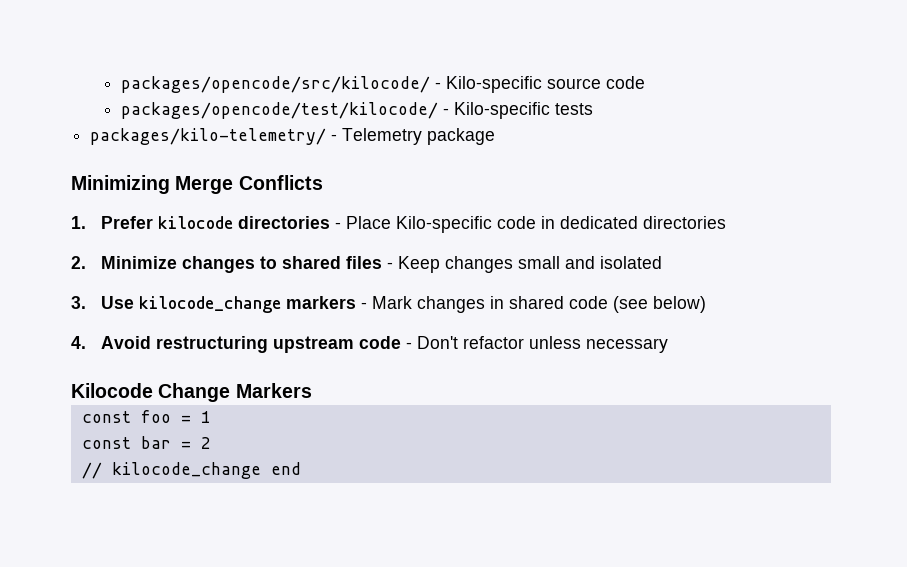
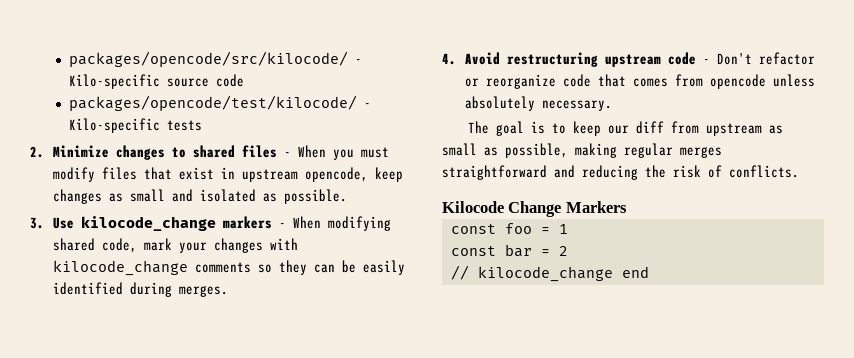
- packages/kilo-telemetry/ - Telemetry package
- Minimizing Merge Conflicts
- 1. Prefer kilocode directories - Place Kilo-specific code in dedicated directories
- 2. Minimize changes to shared files - Keep changes small and isolated
+ 2. Minimize changes to shared files - When you must modify files that exist in upstream opencode, keep changes as small and isolated as possible.
- 3. Use kilocode_change markers - Mark changes in shared code (see below)
+ 3. Use kilocode_change markers - When modifying shared code, mark your changes with kilocode_change comments so they can be easily identified during merges.
- 4. Avoid restructuring upstream code - Don't refactor unless necessary
+ 4. Avoid restructuring upstream code - Don't refactor or reorganize code that comes from opencode unless absolutely necessary.
+ The goal is to keep our diff from upstream as small as possible, making regular merges straightforward and reducing the risk of conflicts.

